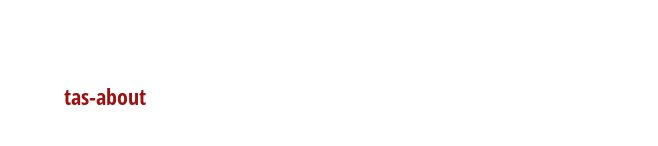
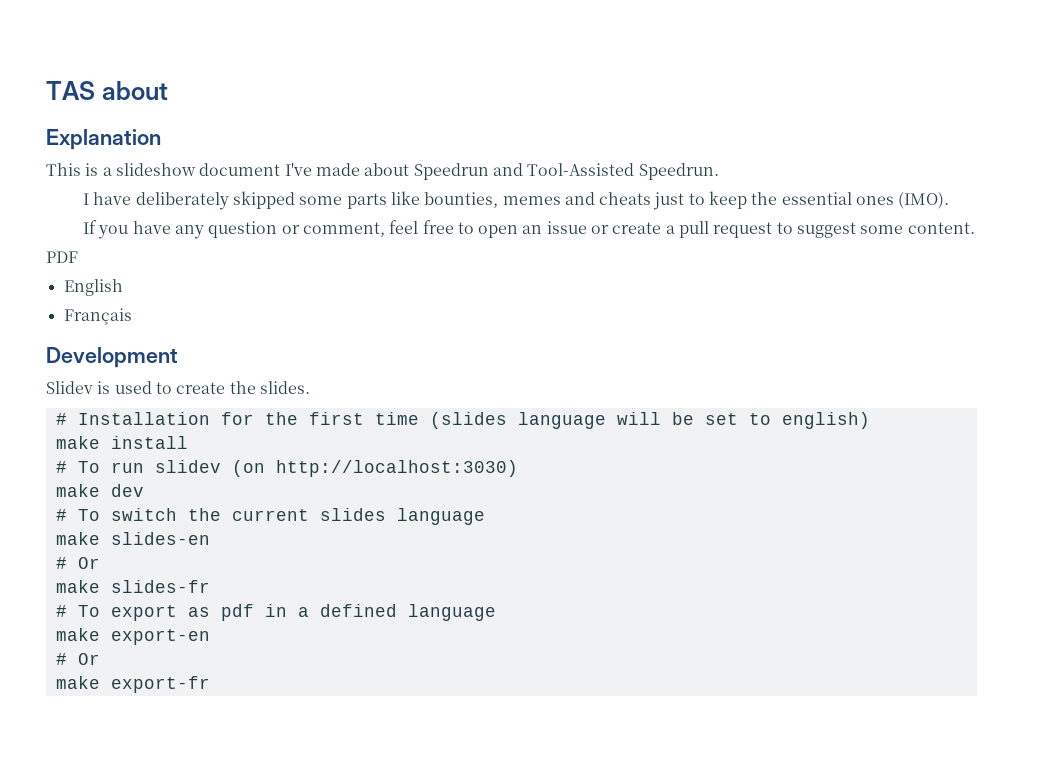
- tas-about
+ TAS about
+ Explanation
+ This is a slideshow document I've made about Speedrun and Tool-Assisted Speedrun.
+ I have deliberately skipped some parts like bounties, memes and cheats just to keep the essential ones (IMO).
+ If you have any question or comment, feel free to open an issue or create a pull request to suggest some content.
+ PDF
+ English
+ Français
+ Development
+ Slidev is used to create the slides.
+ # Installation for the first time (slides language will be set to english)
+ make install
+ # To run slidev (on http://localhost:3030)
+ make dev
+ # To switch the current slides language
+ make slides-en
+ # Or
+ make slides-fr
+ # To export as pdf in a defined language
+ make export-en
+ # Or
+ make export-fr

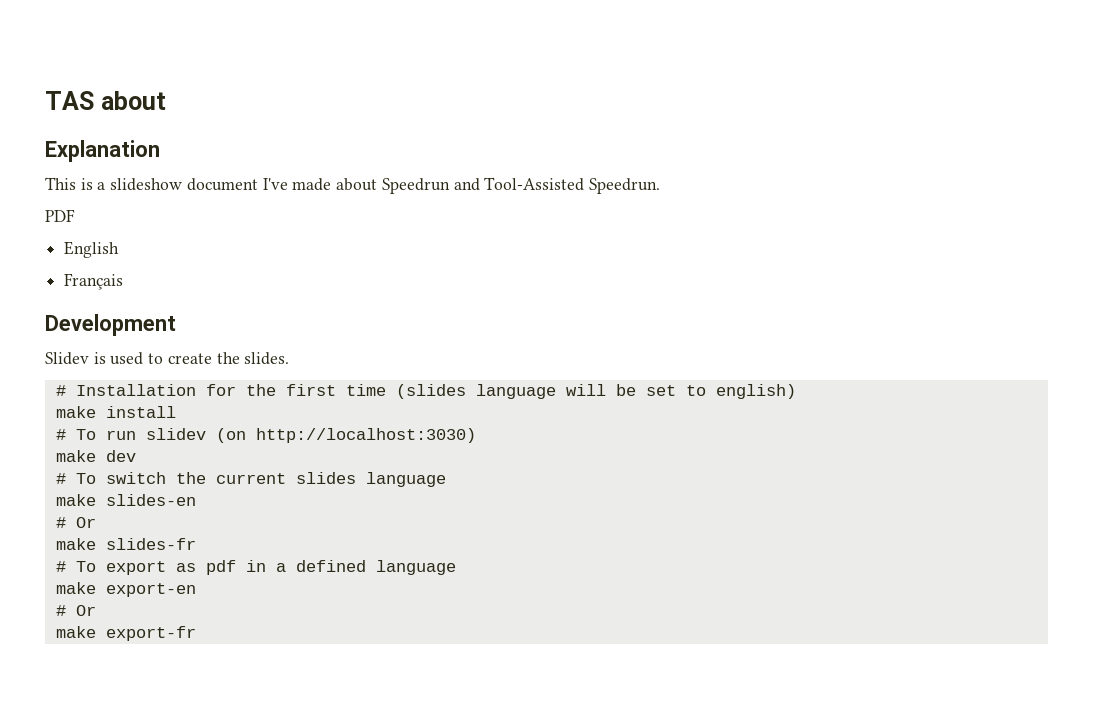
- I have deliberately skipped some parts like bounties, memes and cheats just to keep the essential ones (IMO).
- If you have any question or comment, feel free to open an issue or create a pull request to suggest some content.

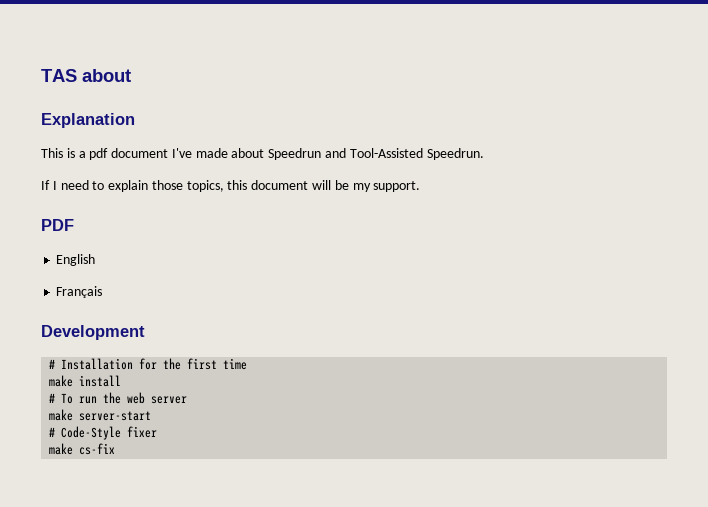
- This is a slideshow document I've made about Speedrun and Tool-Assisted Speedrun.
+ This is a pdf document I've made about Speedrun and Tool-Assisted Speedrun.
+ If I need to explain those topics, this document will be my support.
  PDF
  English
  Français
  Development
- Slidev is used to create the slides.
- # Installation for the first time (slides language will be set to english)
+ # Installation for the first time
- # To run slidev (on http://localhost:3030)
- make dev
- # To switch the current slides language
- make slides-en
- # Or
- make slides-fr
- # To export as pdf in a defined language
- make export-en
- # Or
- make export-fr
+ # To run the web server
+ make server-start
+ # Code-Style fixer
+ make cs-fix

